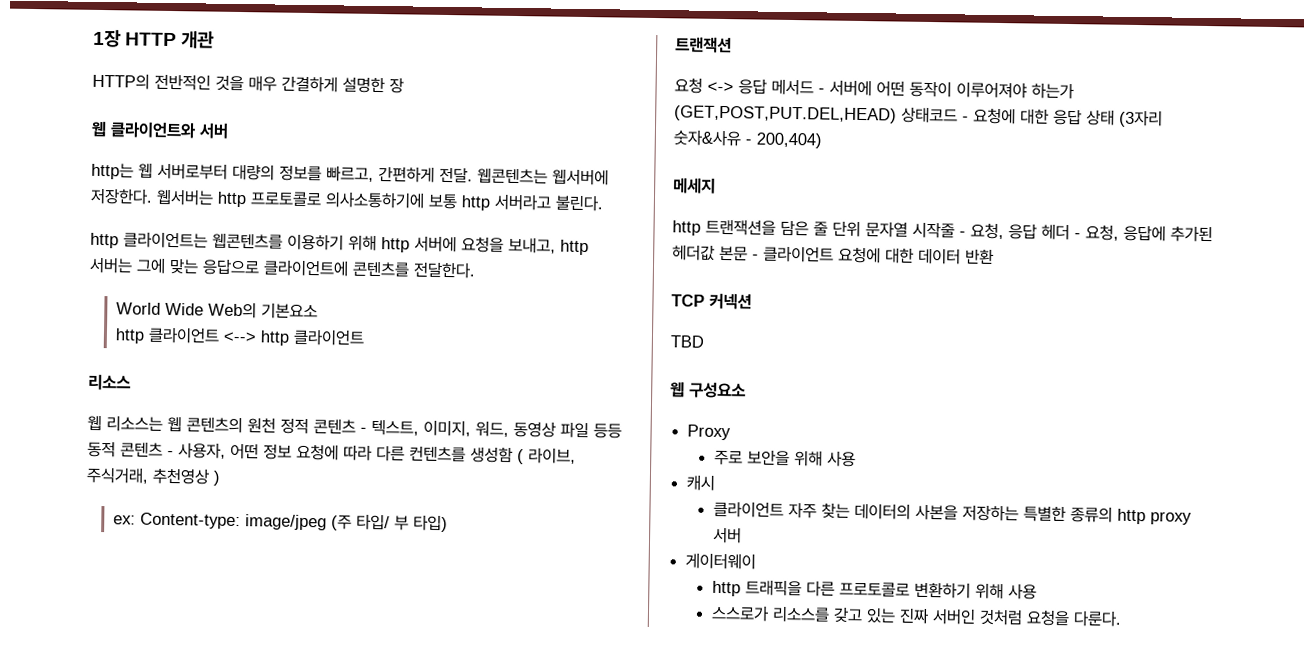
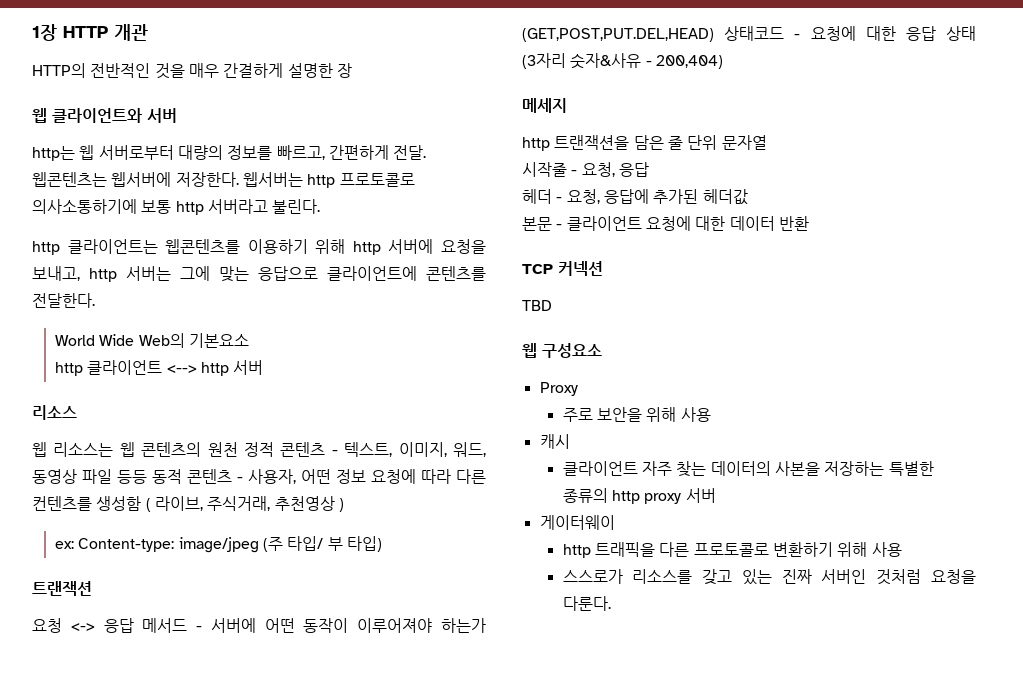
- http 클라이언트 <--> http 클라이언트
+ http 클라이언트 <--> http 서버
- http 트랜잭션을 담은 줄 단위 문자열 시작줄 - 요청, 응답 헤더 - 요청, 응답에 추가된 헤더값 본문 - 클라이언트 요청에 대한 데이터 반환
+ http 트랜잭션을 담은 줄 단위 문자열
+ 시작줄 - 요청, 응답
+ 헤더 - 요청, 응답에 추가된 헤더값
+ 본문 - 클라이언트 요청에 대한 데이터 반환

